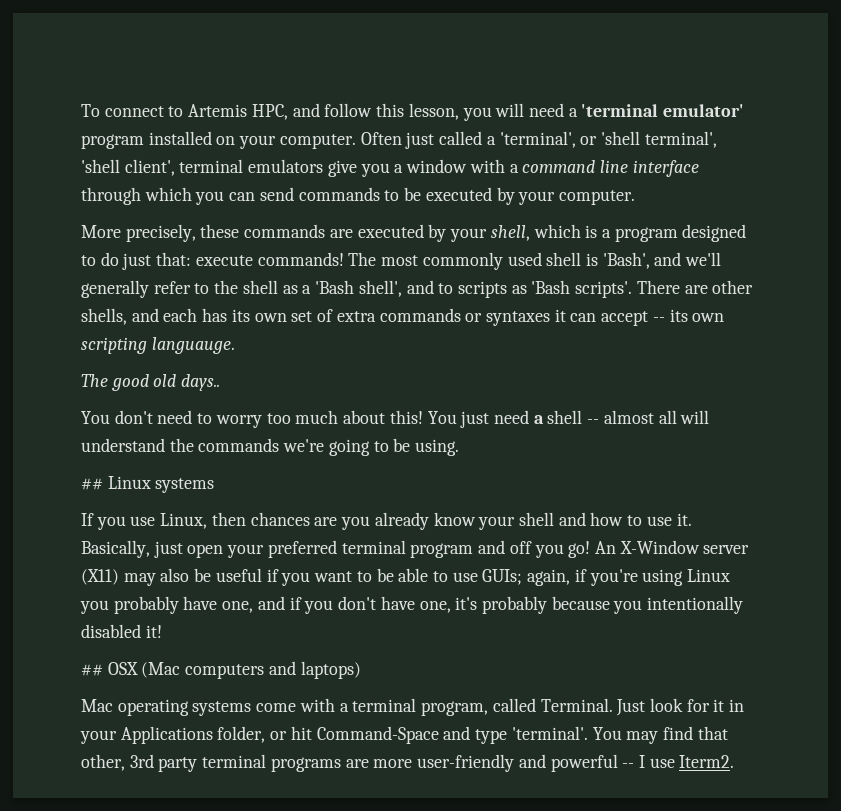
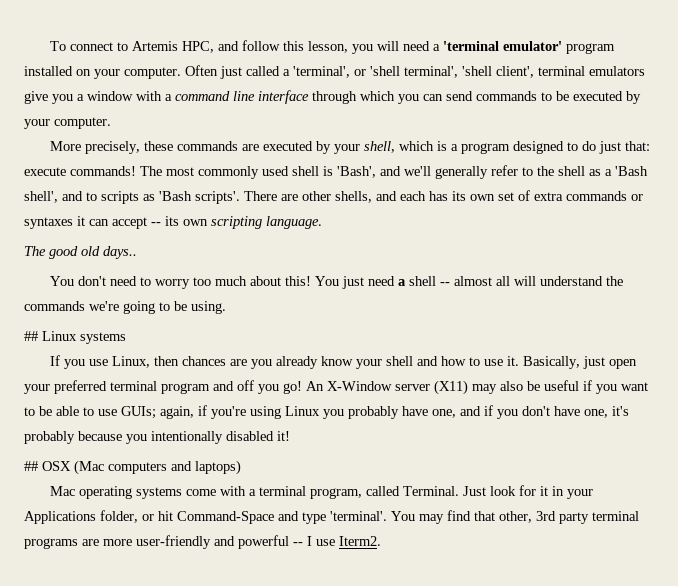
- There are other shells, and each has its own set of extra commands or syntaxes it can accept -- its own scripting languauge.
+ There are other shells, and each has its own set of extra commands or syntaxes it can accept -- its own scripting language.

